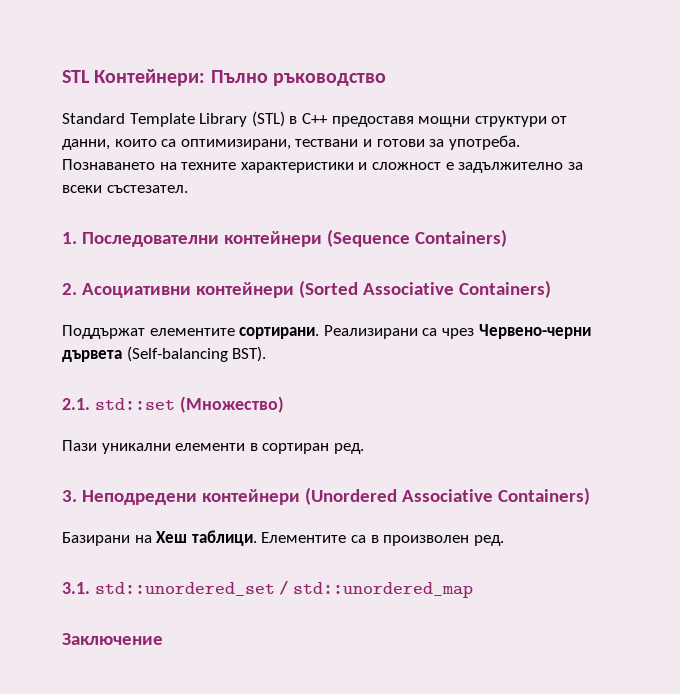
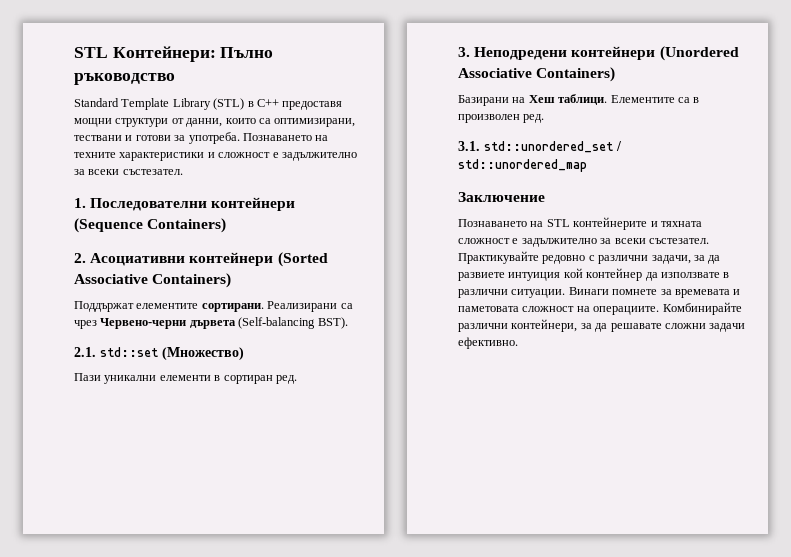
+ Познаването на STL контейнерите и тяхната сложност е задължително за всеки състезател. Практикувайте редовно с различни задачи, за да развиете интуиция кой контейнер да използвате в различни ситуации. Винаги помнете за времевата и паметовата сложност на операциите. Комбинирайте различни контейнери, за да решавате сложни задачи ефективно.

